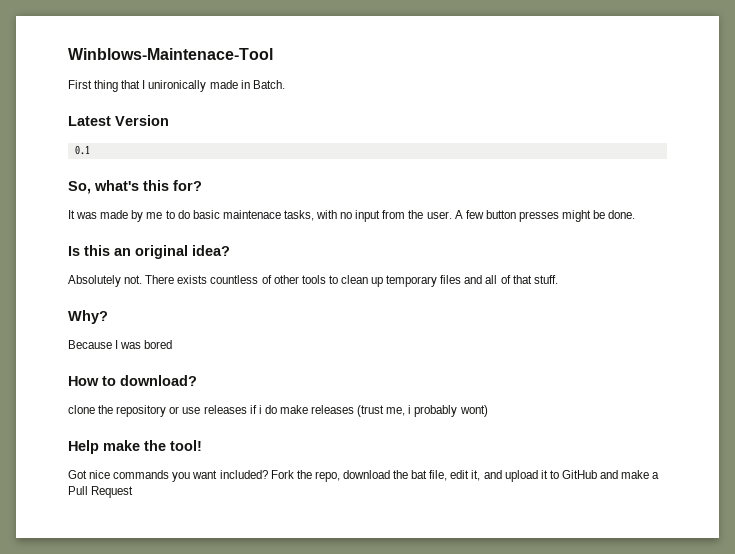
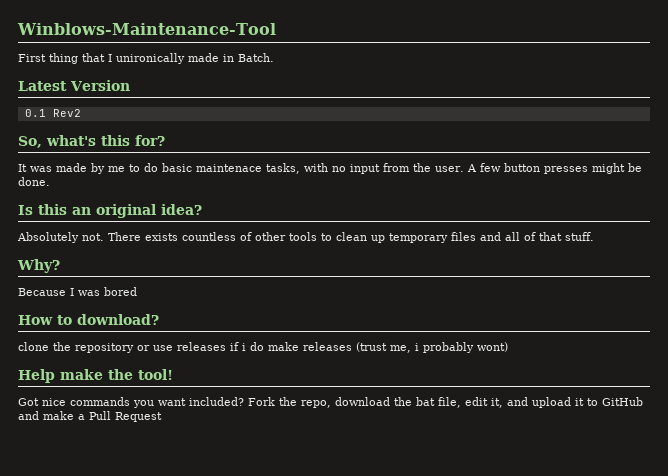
- Winblows-Maintenace-Tool
+ Winblows-Maintenance-Tool
- 0.1
+ 0.1 Rev2

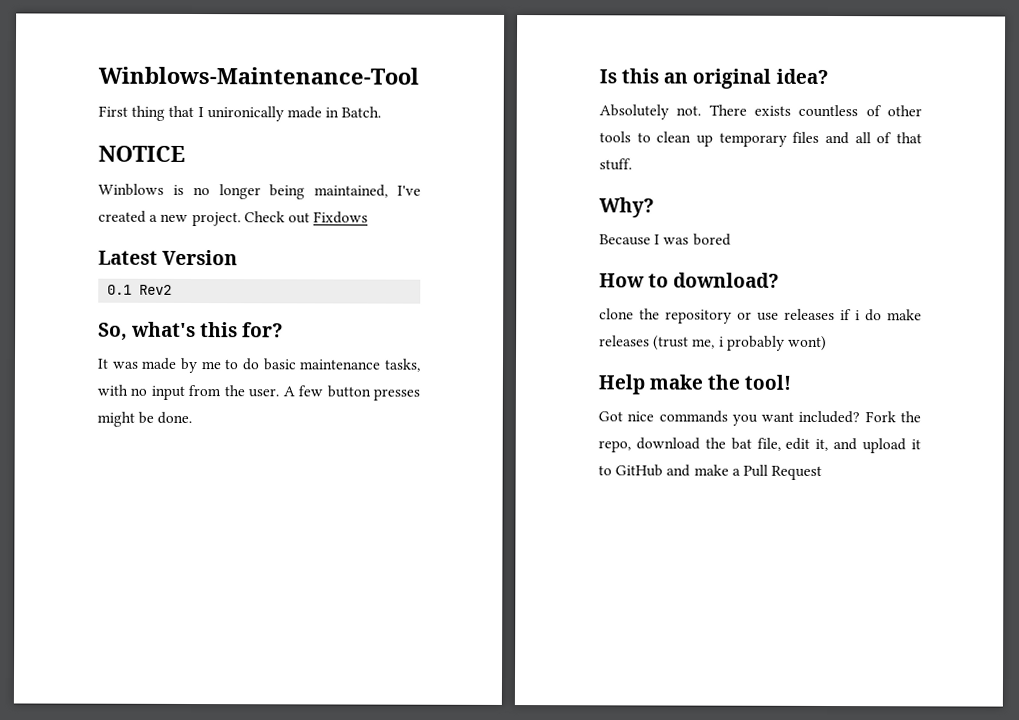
+ NOTICE
+ Winblows is no longer being maintained, I've created a new project. Check out Fixdows
- It was made by me to do basic maintenace tasks, with no input from the user.
+ It was made by me to do basic maintenance tasks, with no input from the user.

